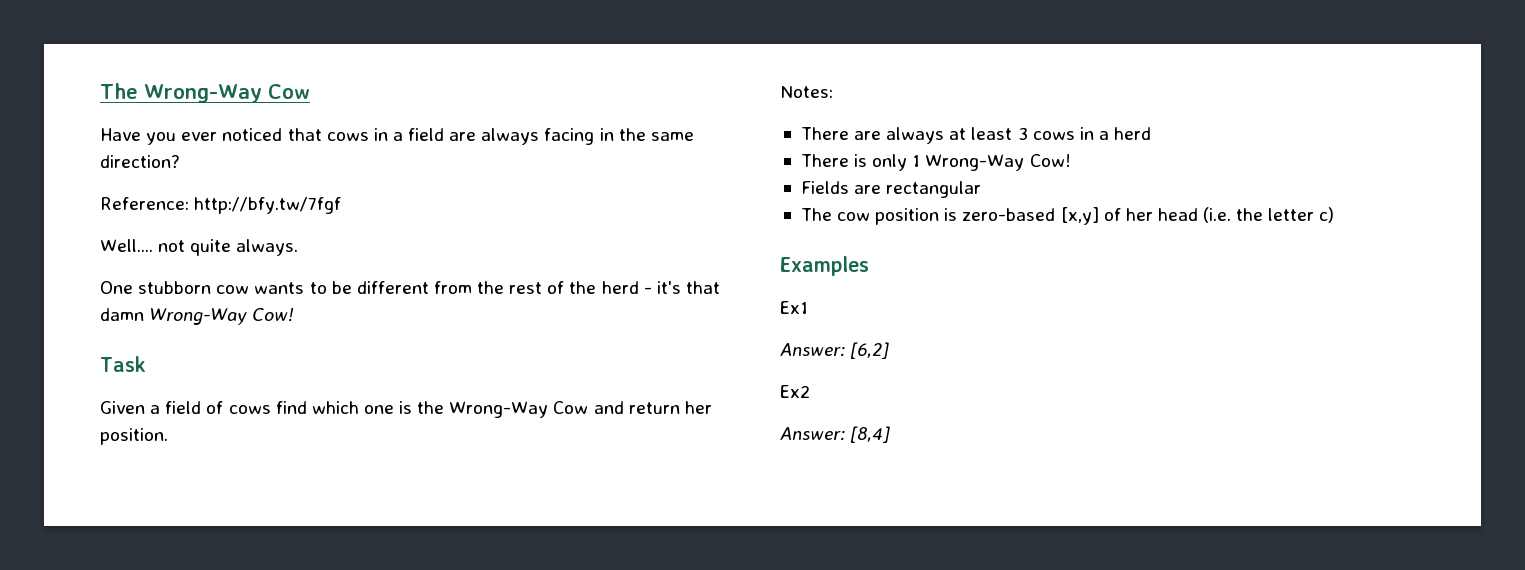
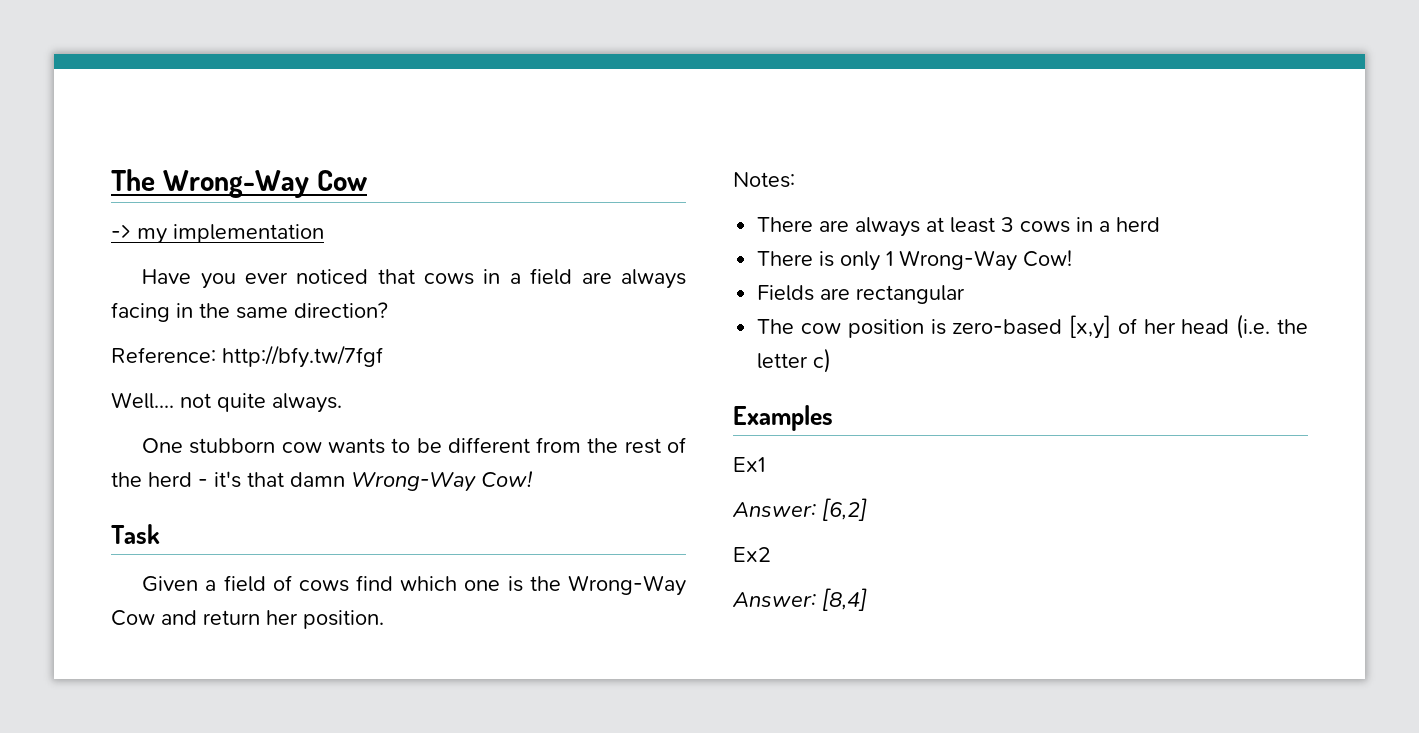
+ -> my implementation

